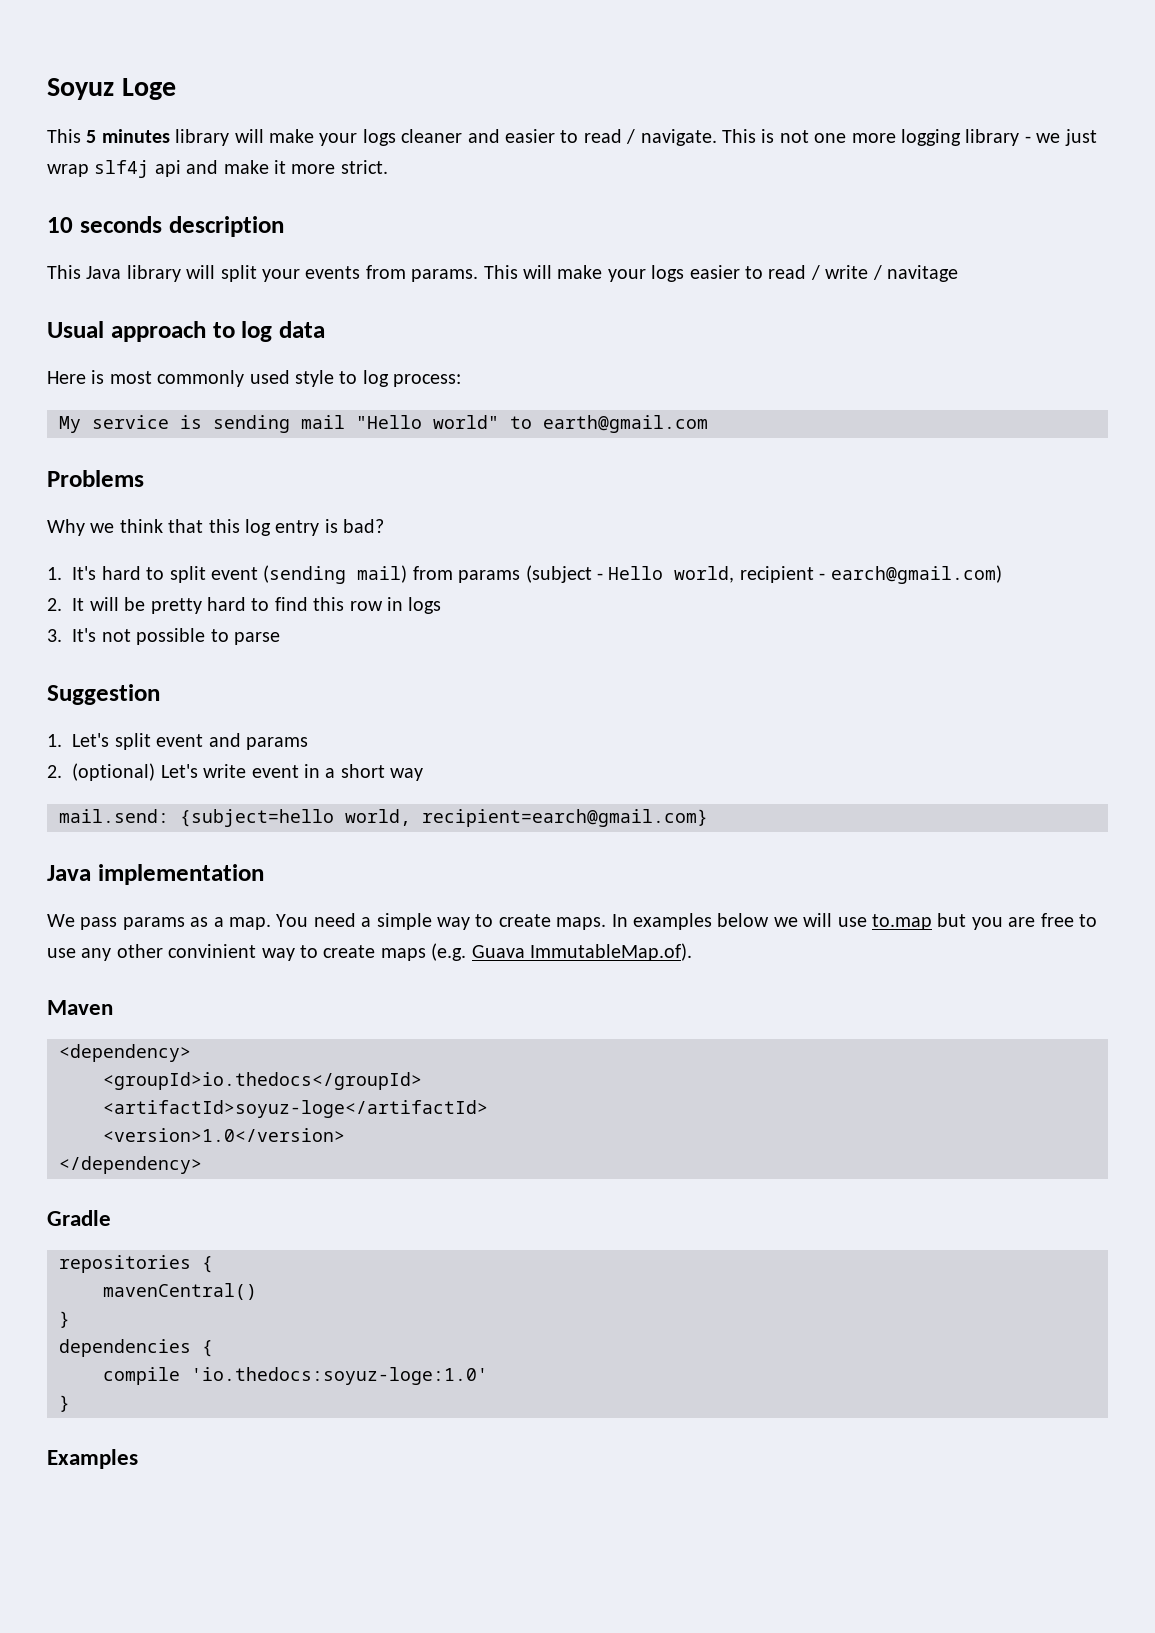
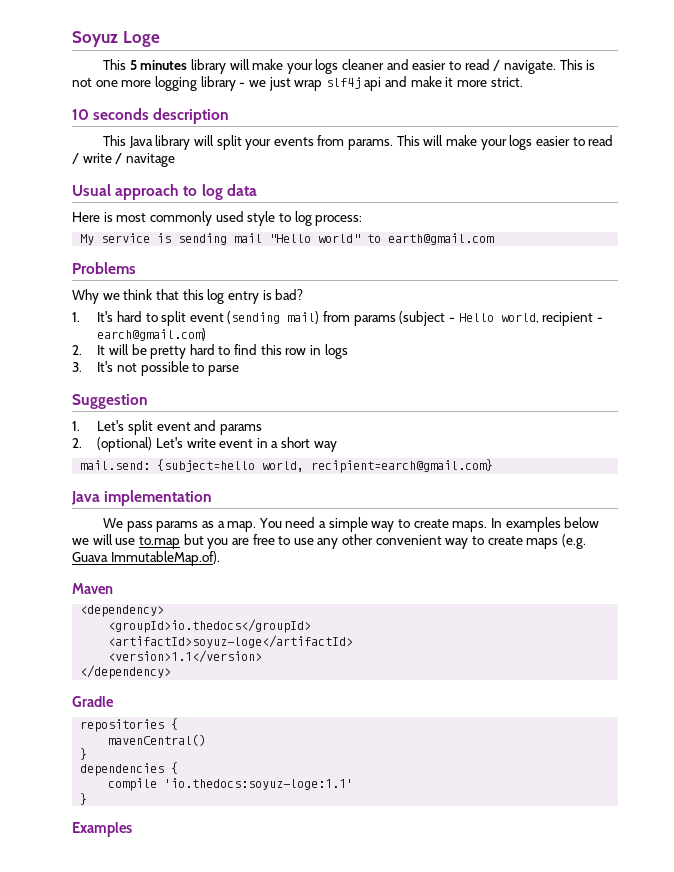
- In examples below we will use to.map but you are free to use any other convinient way to create maps (e.g. Guava ImmutableMap.of).
+ In examples below we will use to.map but you are free to use any other convenient way to create maps (e.g. Guava ImmutableMap.of).
- <version>1.0</version>
+ <version>1.1</version>
- compile 'io.thedocs:soyuz-loge:1.0'
+ compile 'io.thedocs:soyuz-loge:1.1'

